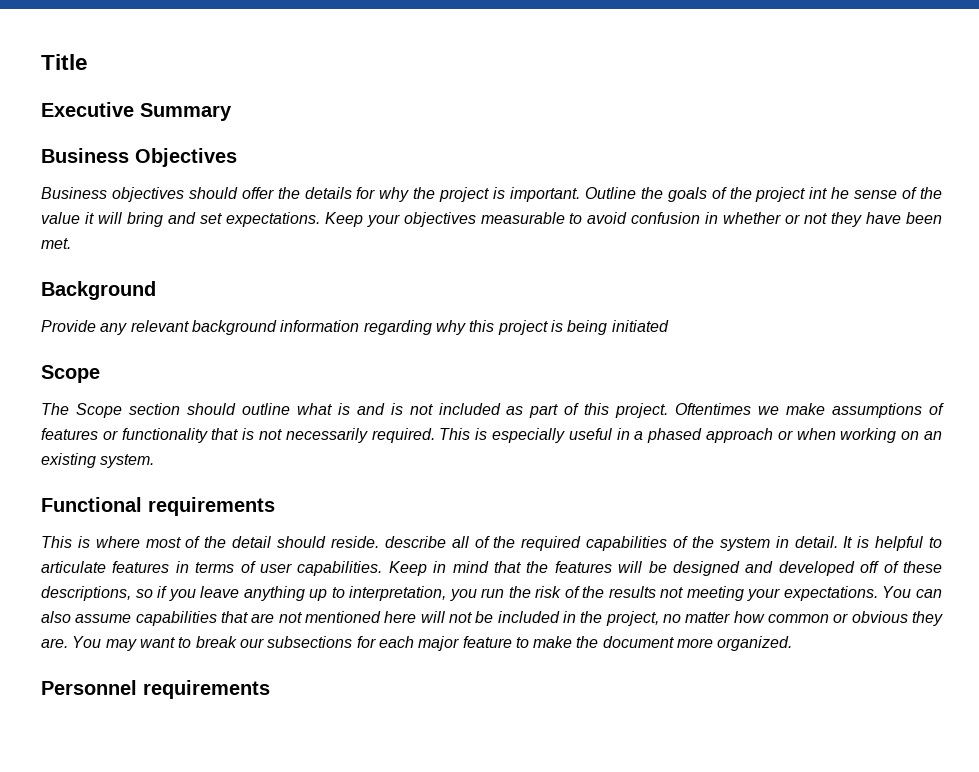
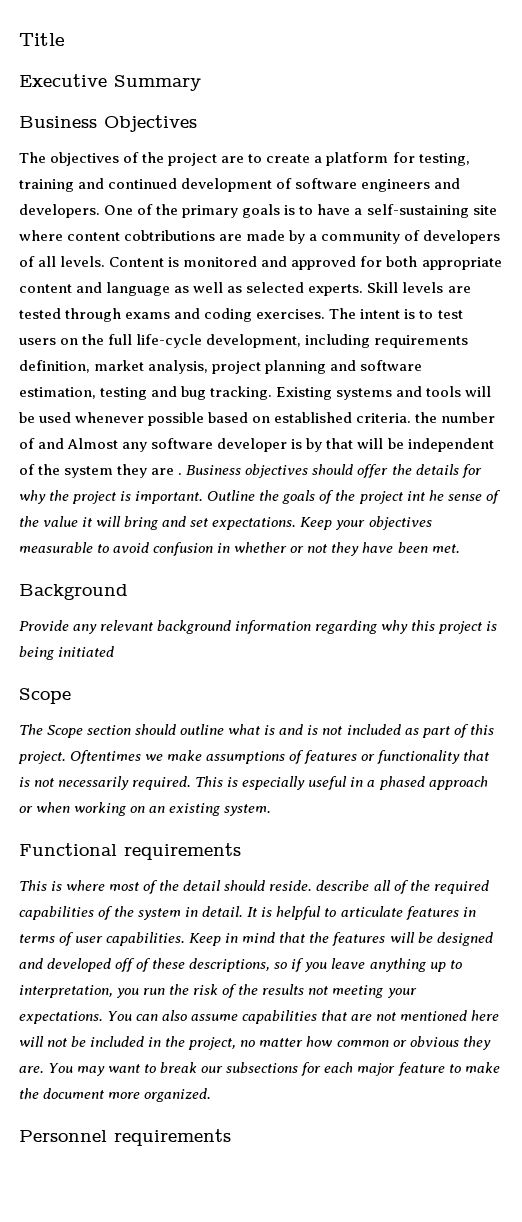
+ The objectives of the project are to create a platform for testing, training and continued development of software engineers and developers. One of the primary goals is to have a self-sustaining site where content cobtributions are made by a community of developers of all levels. Content is monitored and approved for both appropriate content and language as well as selected experts. Skill levels are tested through exams and coding exercises. The intent is to test users on the full life-cycle development, including requirements definition, market analysis, project planning and software estimation, testing and bug tracking. Existing systems and tools will be used whenever possible based on established criteria. the number of and Almost any software developer is by that will be independent of the system they are .

